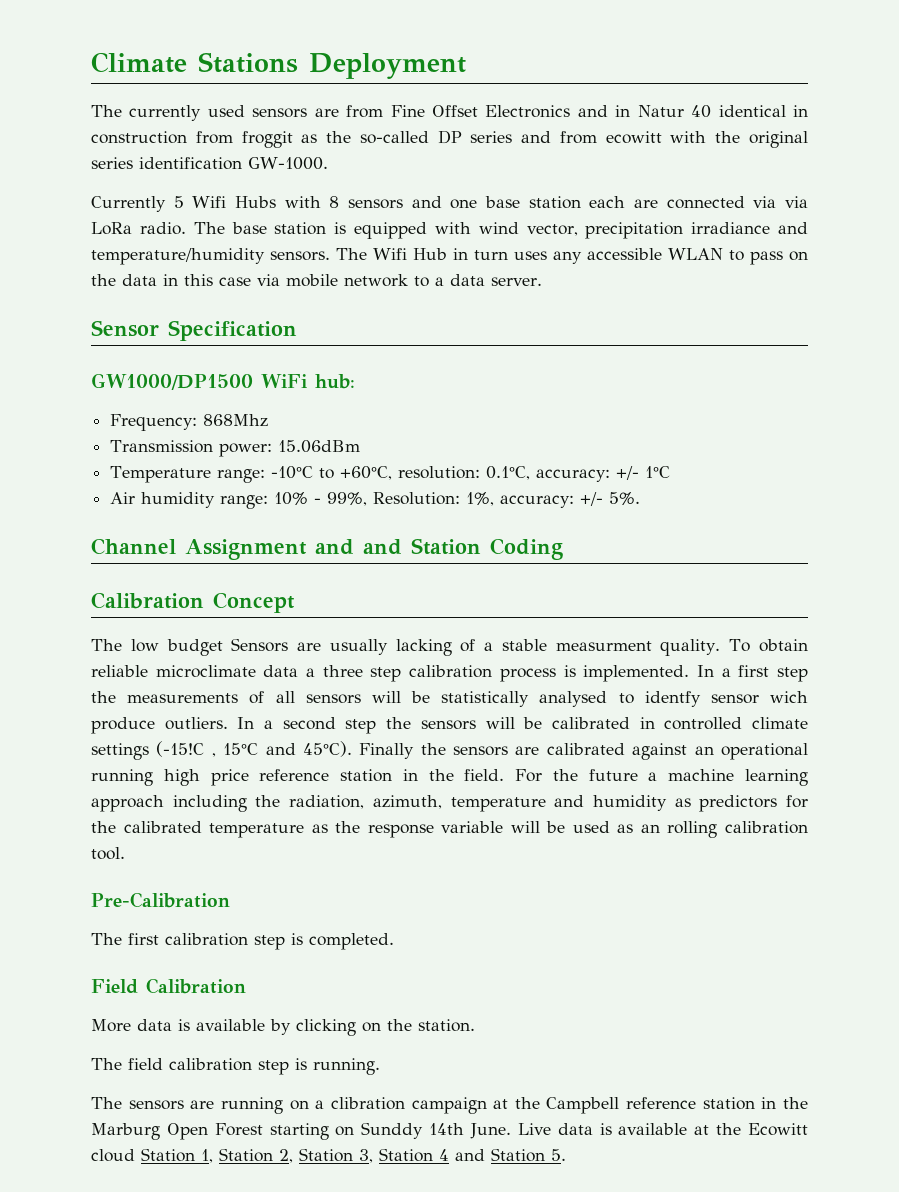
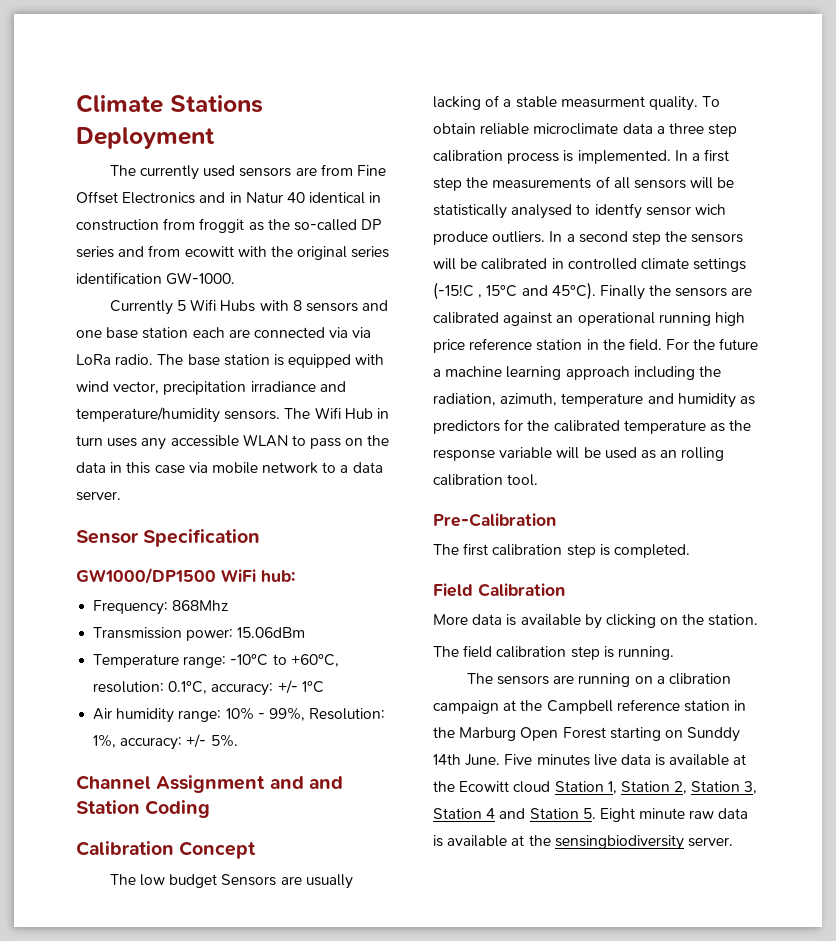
- Live data is available at the Ecowitt cloud Station 1, Station 2, Station 3, Station 4 and Station 5.
+ Five minutes live data is available at the Ecowitt cloud Station 1, Station 2, Station 3, Station 4 and Station 5. Eight minute raw data is available at the sensingbiodiversity server.

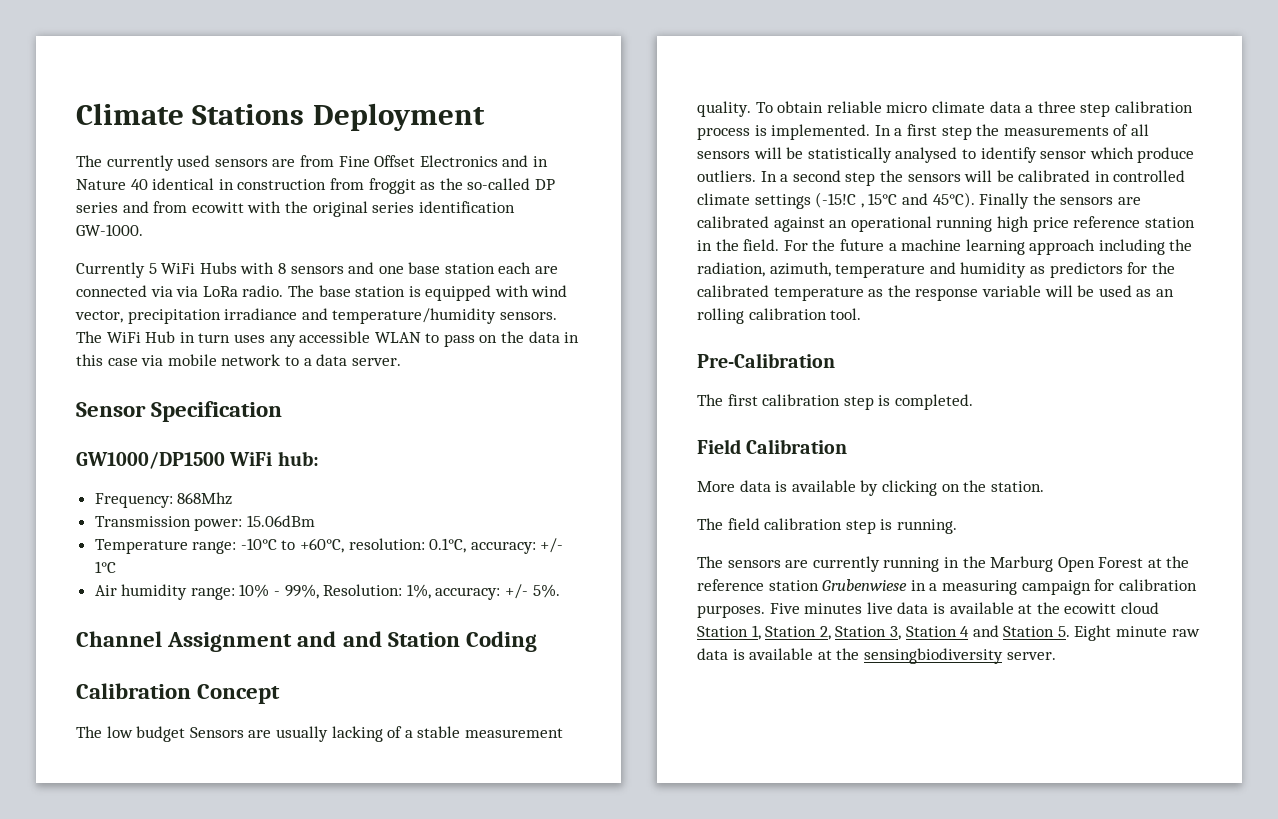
- The currently used sensors are from Fine Offset Electronics and in Natur 40 identical in construction from froggit as the so-called DP series and from ecowitt with the original series identification GW-1000.
+ The currently used sensors are from Fine Offset Electronics and in Nature 40 identical in construction from froggit as the so-called DP series and from ecowitt with the original series identification GW-1000.
- Currently 5 Wifi Hubs with 8 sensors and one base station each are connected via via LoRa radio.
+ Currently 5 WiFi Hubs with 8 sensors and one base station each are connected via via LoRa radio.
- The Wifi Hub in turn uses any accessible WLAN to pass on the data in this case via mobile network to a data server.
+ The WiFi Hub in turn uses any accessible WLAN to pass on the data in this case via mobile network to a data server.
- The low budget Sensors are usually lacking of a stable measurment quality.
+ The low budget Sensors are usually lacking of a stable measurement quality.
- To obtain reliable microclimate data a three step calibration process is implemented.
+ To obtain reliable micro climate data a three step calibration process is implemented.
- In a first step the measurements of all sensors will be statistically analysed to identfy sensor wich produce outliers.
+ In a first step the measurements of all sensors will be statistically analysed to identify sensor which produce outliers.
- The sensors are running on a clibration campaign at the Campbell reference station in the Marburg Open Forest starting on Sunddy 14th June.
+ The sensors are currently running in the Marburg Open Forest at the reference station Grubenwiese in a measuring campaign for calibration purposes.
- Five minutes live data is available at the Ecowitt cloud Station 1, Station 2, Station 3, Station 4 and Station 5. Eight minute raw data is available at the sensingbiodiversity server.
+ Five minutes live data is available at the ecowitt cloud Station 1, Station 2, Station 3, Station 4 and Station 5. Eight minute raw data is available at the sensingbiodiversity server.

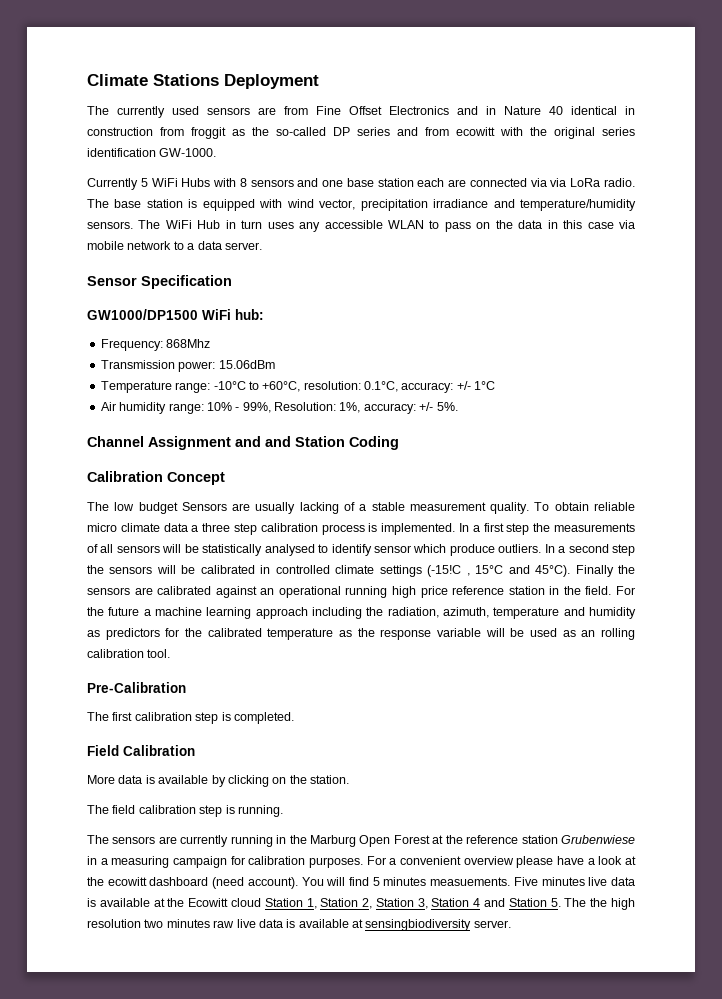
+ For a convenient overview please have a look at the ecowitt dashboard (need account). You will find 5 minutes measuements.
- Five minutes live data is available at the ecowitt cloud Station 1, Station 2, Station 3, Station 4 and Station 5. Eight minute raw data is available at the sensingbiodiversity server.
+ Five minutes live data is available at the Ecowitt cloud Station 1, Station 2, Station 3, Station 4 and Station 5. The the high resolution two minutes raw live data is available at sensingbiodiversity server.

